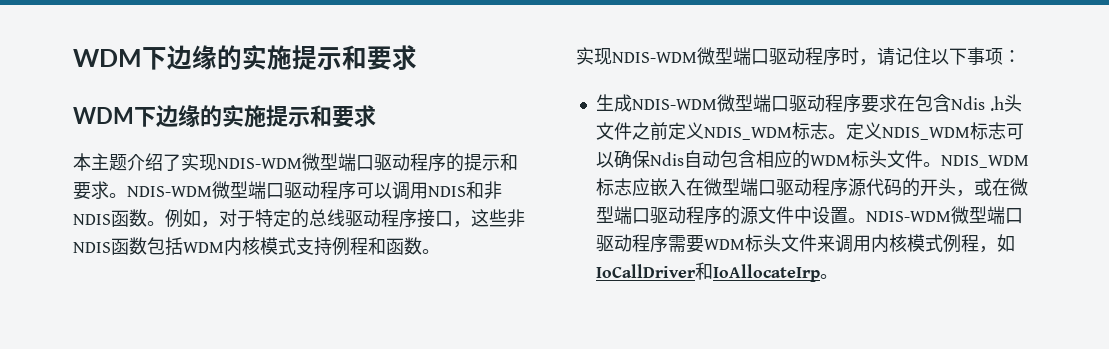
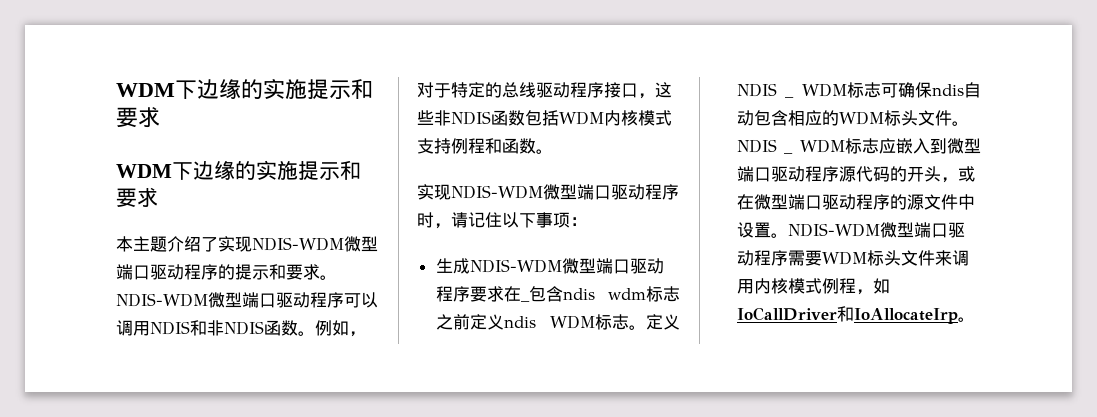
- 生成NDIS-WDM微型端口驱动程序要求在包含Ndis .h头文件之前定义NDIS_WDM标志。定义NDIS_WDM标志可以确保Ndis自动包含相应的WDM标头文件。
+ 生成NDIS-WDM微型端口驱动程序要求在_包含ndis wdm标志之前定义ndis WDM标志。定义NDIS _ WDM标志可确保ndis自动包含相应的WDM标头文件。
- NDIS_WDM标志应嵌入在微型端口驱动程序源代码的开头，或在微型端口驱动程序的源文件中设置。
+ NDIS _ WDM标志应嵌入到微型端口驱动程序源代码的开头，或在微型端口驱动程序的源文件中设置。

